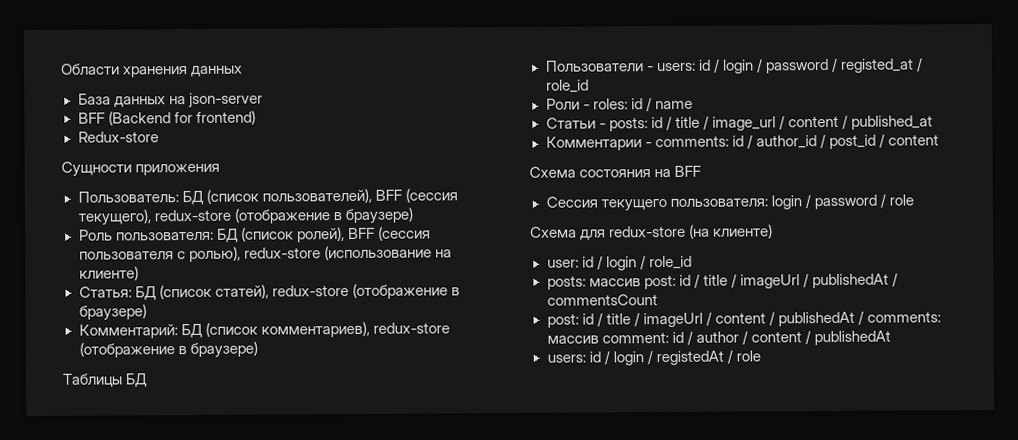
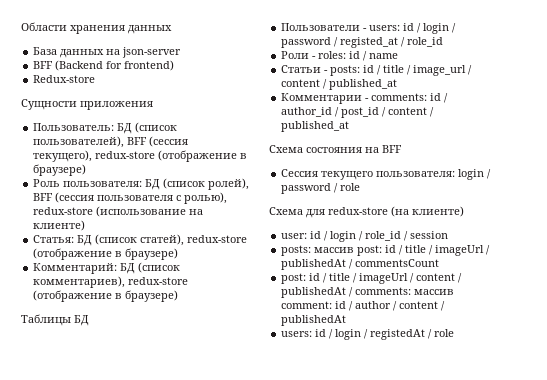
- Комментарии - comments: id / author_id / post_id / content
+ Комментарии - comments: id / author_id / post_id / content / published_at
- user: id / login / role_id
+ user: id / login / role_id / session

